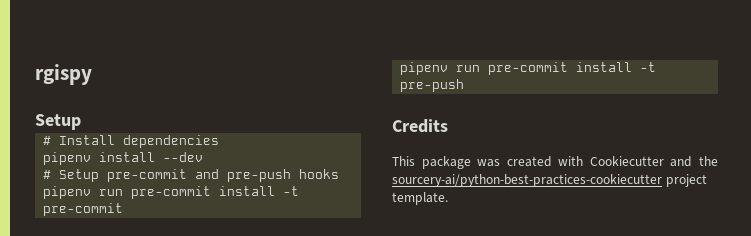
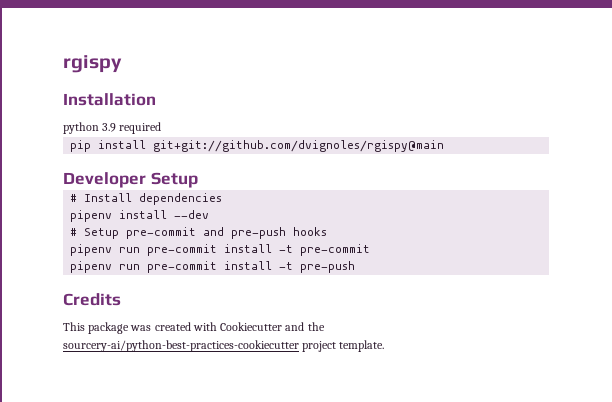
  rgispy
- Setup
+ Installation
+ python 3.9 required
+ pip install git+git://github.com/dvignoles/rgispy@main
+ Developer Setup

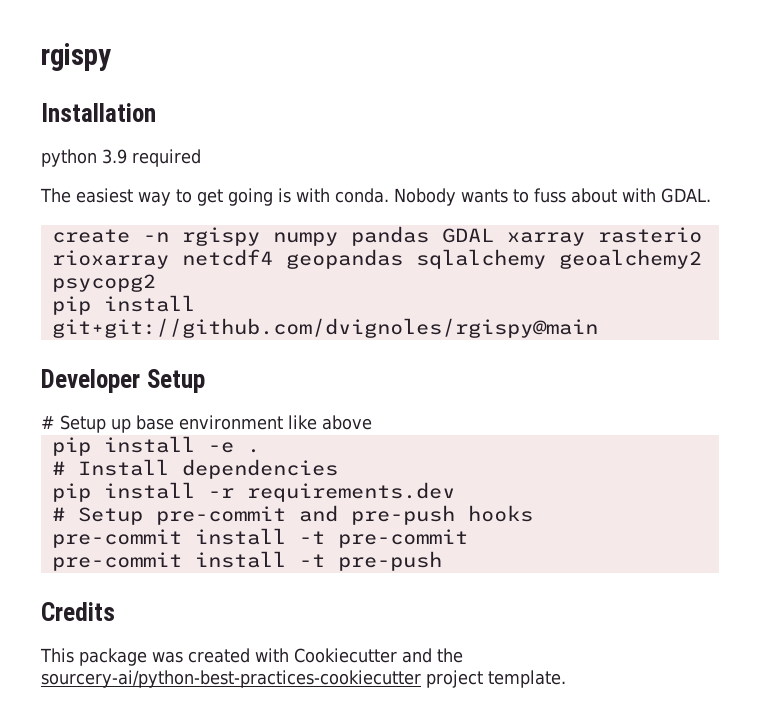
+ The easiest way to get going is with conda. Nobody wants to fuss about with GDAL.
+ create -n rgispy numpy pandas GDAL xarray rasterio rioxarray netcdf4 geopandas sqlalchemy geoalchemy2 psycopg2
+ # Setup up base environment like above
+ pip install -e .
- pipenv install --dev
+ pip install -r requirements.dev
- pipenv run pre-commit install -t pre-commit
+ pre-commit install -t pre-commit
- pipenv run pre-commit install -t pre-push
+ pre-commit install -t pre-push

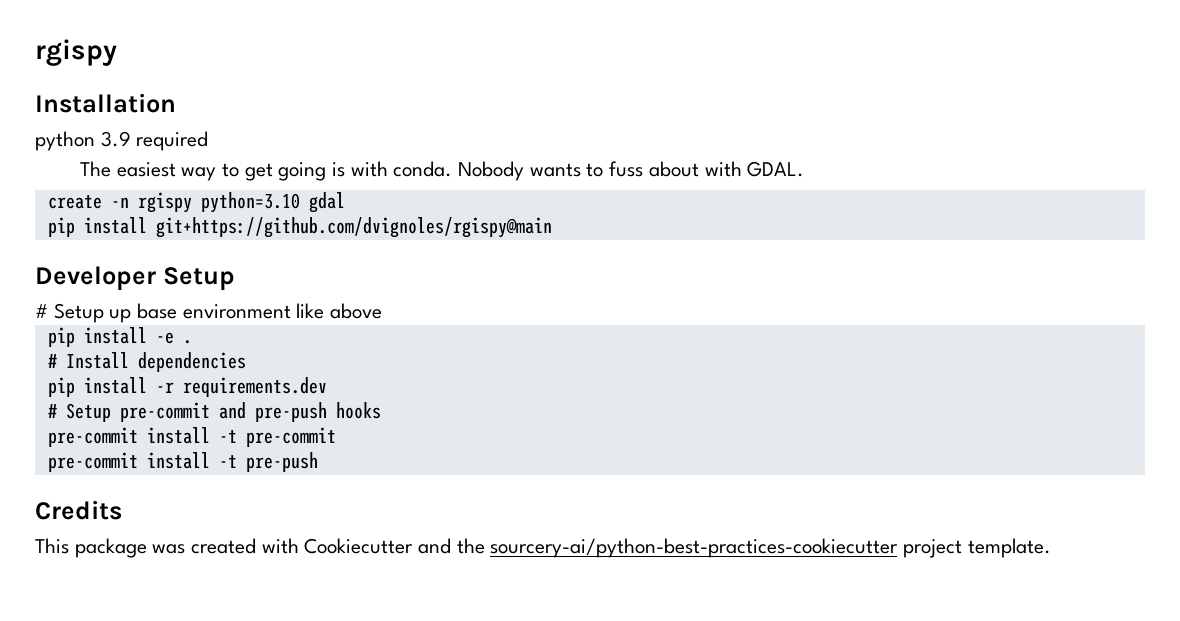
- create -n rgispy numpy pandas GDAL xarray rasterio rioxarray netcdf4 geopandas sqlalchemy geoalchemy2 psycopg2
- pip install git+git://github.com/dvignoles/rgispy@main
+ create -n rgispy python=3.10 gdal
+ pip install git+https://github.com/dvignoles/rgispy@main

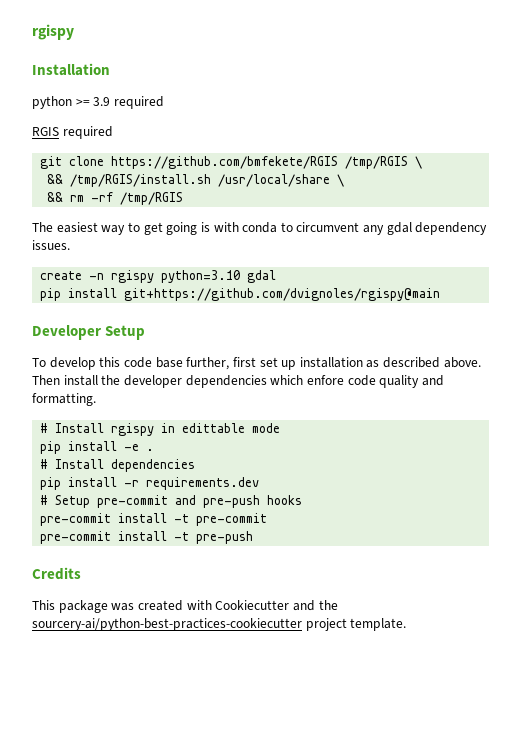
- python 3.9 required
+ python >= 3.9 required
+ RGIS required
+ git clone https://github.com/bmfekete/RGIS /tmp/RGIS \
+ && /tmp/RGIS/install.sh /usr/local/share \
+ && rm -rf /tmp/RGIS
- The easiest way to get going is with conda. Nobody wants to fuss about with GDAL.
+ The easiest way to get going is with conda to circumvent any gdal dependency issues.
- # Setup up base environment like above
+ To develop this code base further, first set up installation as described above. Then install the developer dependencies which enfore code quality and formatting.
+ # Install rgispy in edittable mode

